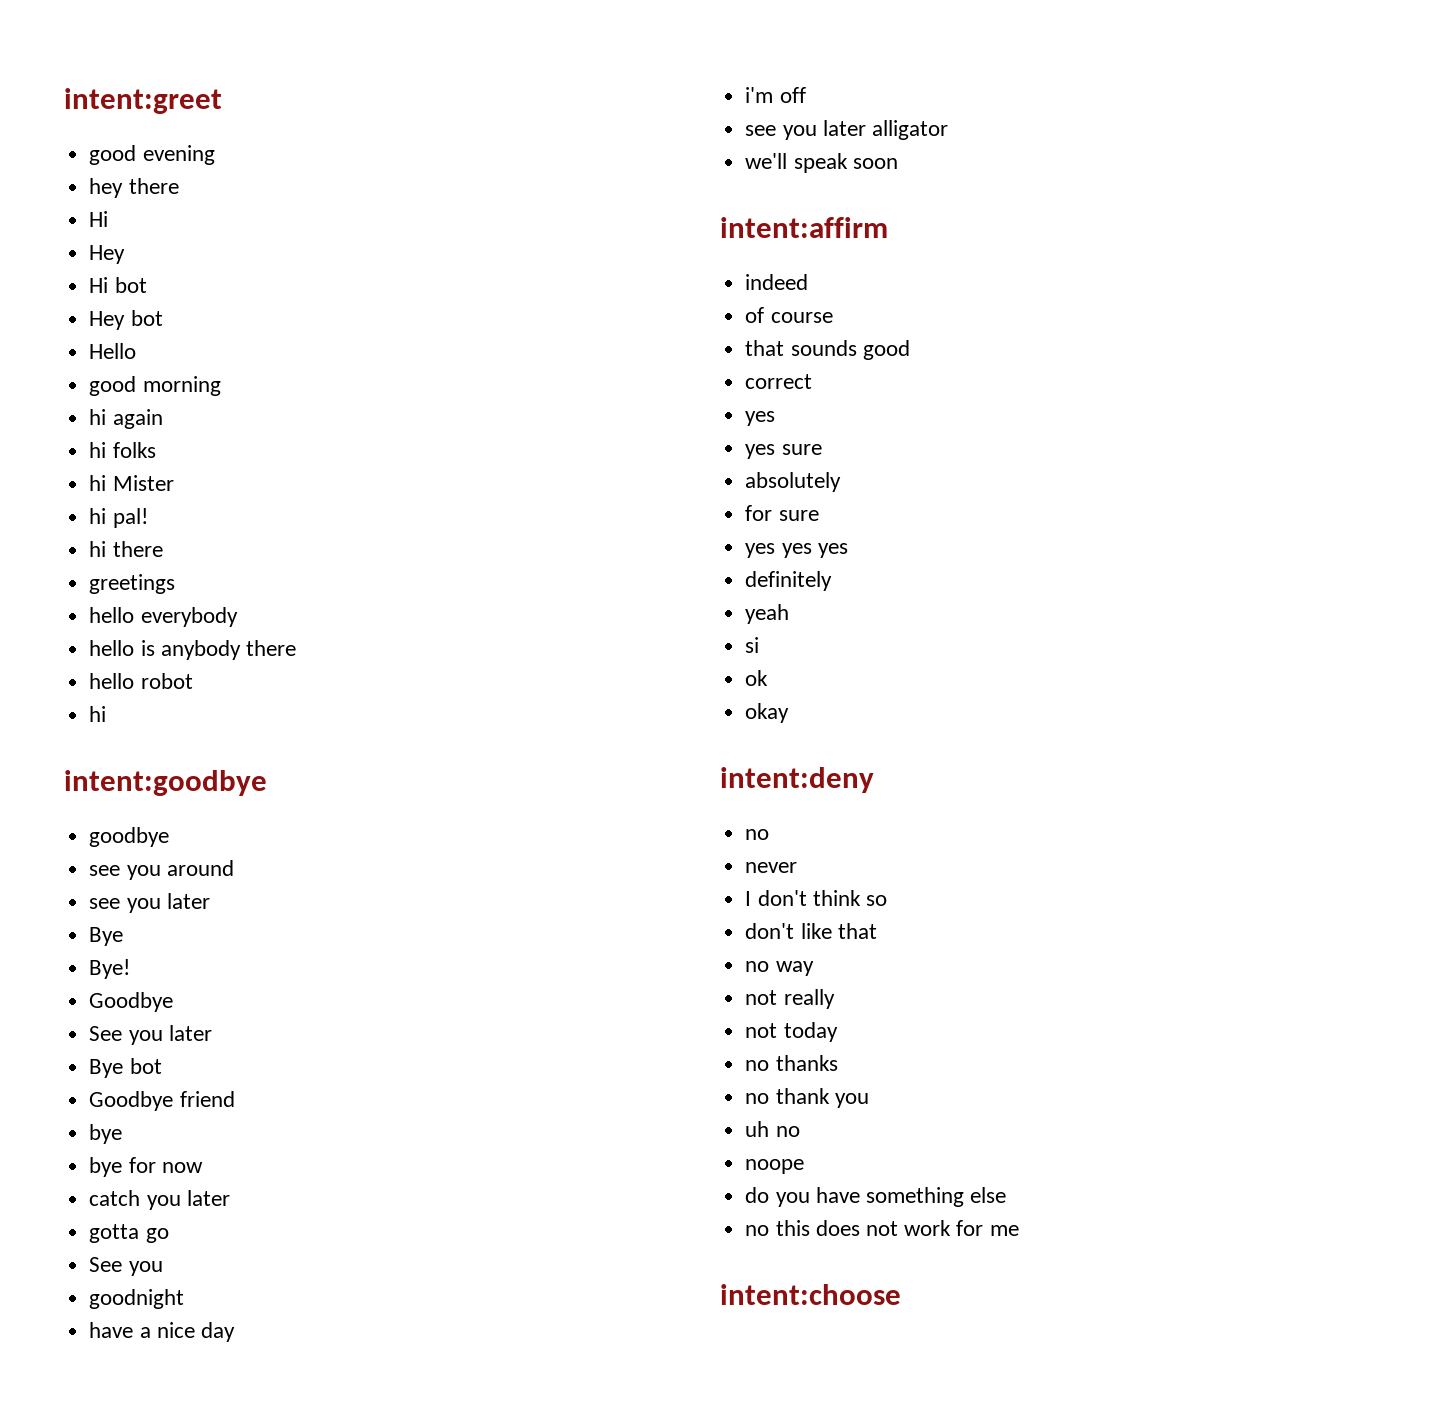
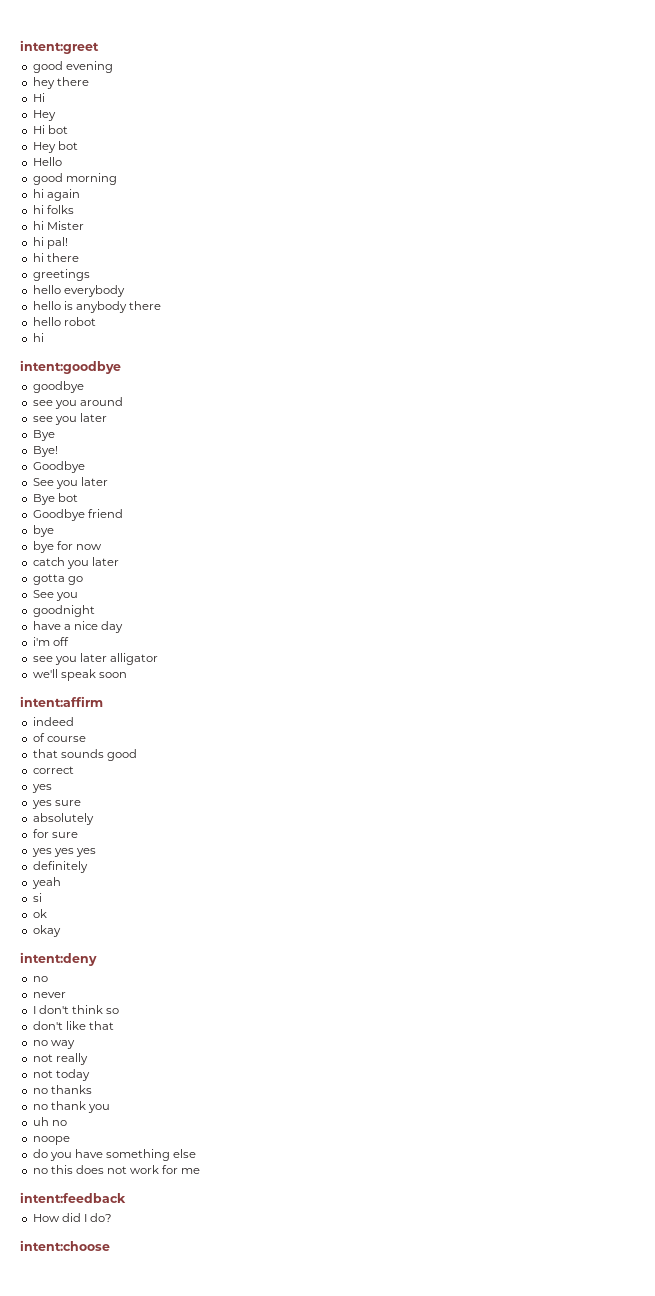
+ intent:feedback
+ How did I do?

